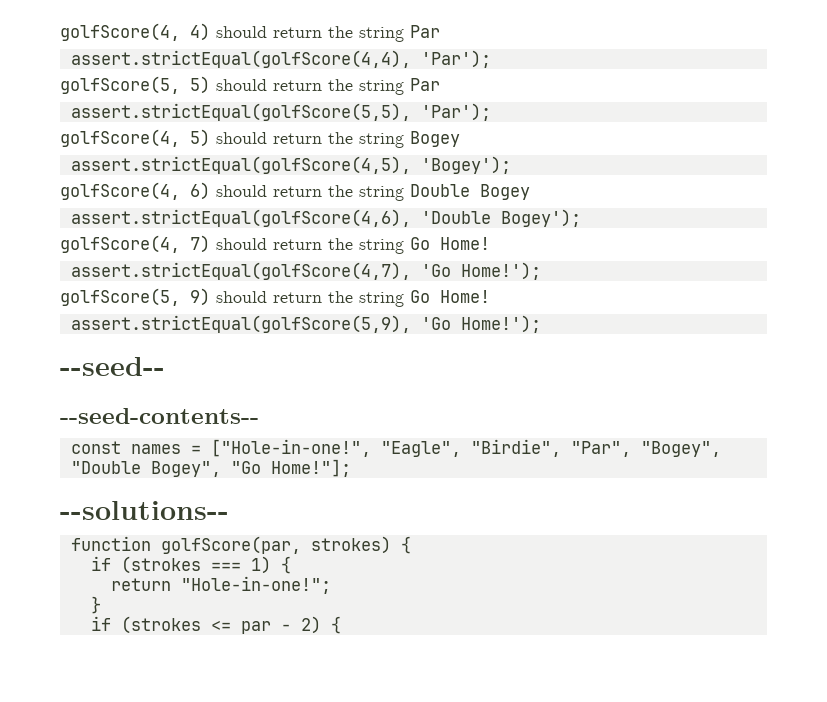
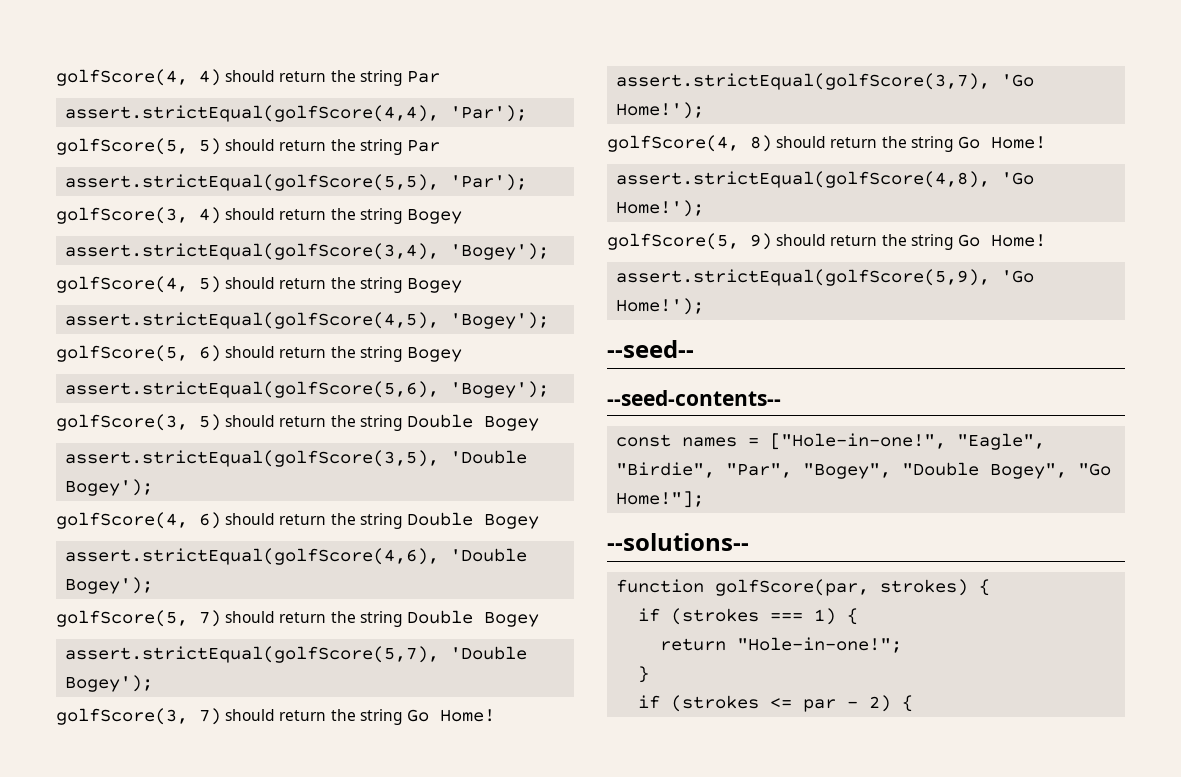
+ golfScore(3, 4) should return the string Bogey
+ assert.strictEqual(golfScore(3,4), 'Bogey');
+ golfScore(5, 6) should return the string Bogey
+ assert.strictEqual(golfScore(5,6), 'Bogey');
+ golfScore(3, 5) should return the string Double Bogey
+ assert.strictEqual(golfScore(3,5), 'Double Bogey');
- golfScore(4, 7) should return the string Go Home!
+ golfScore(5, 7) should return the string Double Bogey
+ assert.strictEqual(golfScore(5,7), 'Double Bogey');
+ golfScore(3, 7) should return the string Go Home!
- assert.strictEqual(golfScore(4,7), 'Go Home!');
+ assert.strictEqual(golfScore(3,7), 'Go Home!');
+ golfScore(4, 8) should return the string Go Home!
+ assert.strictEqual(golfScore(4,8), 'Go Home!');

